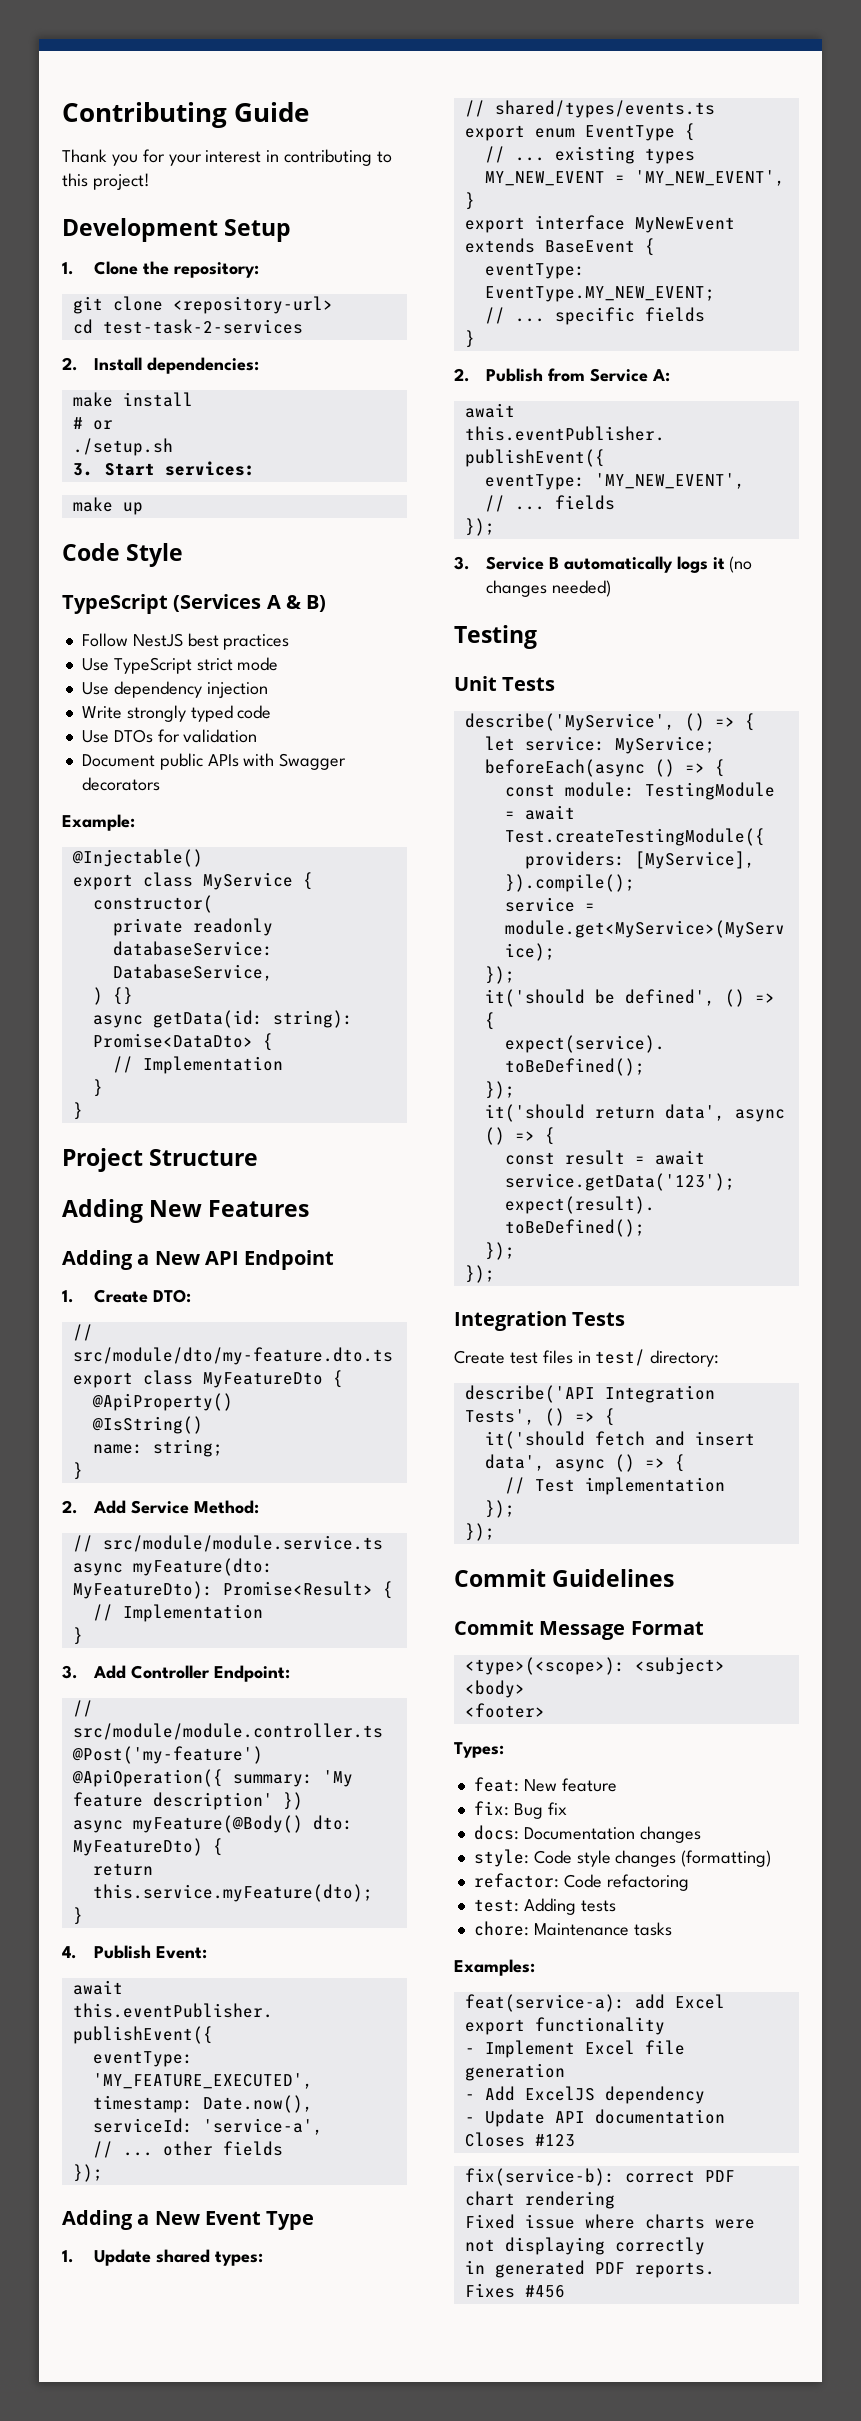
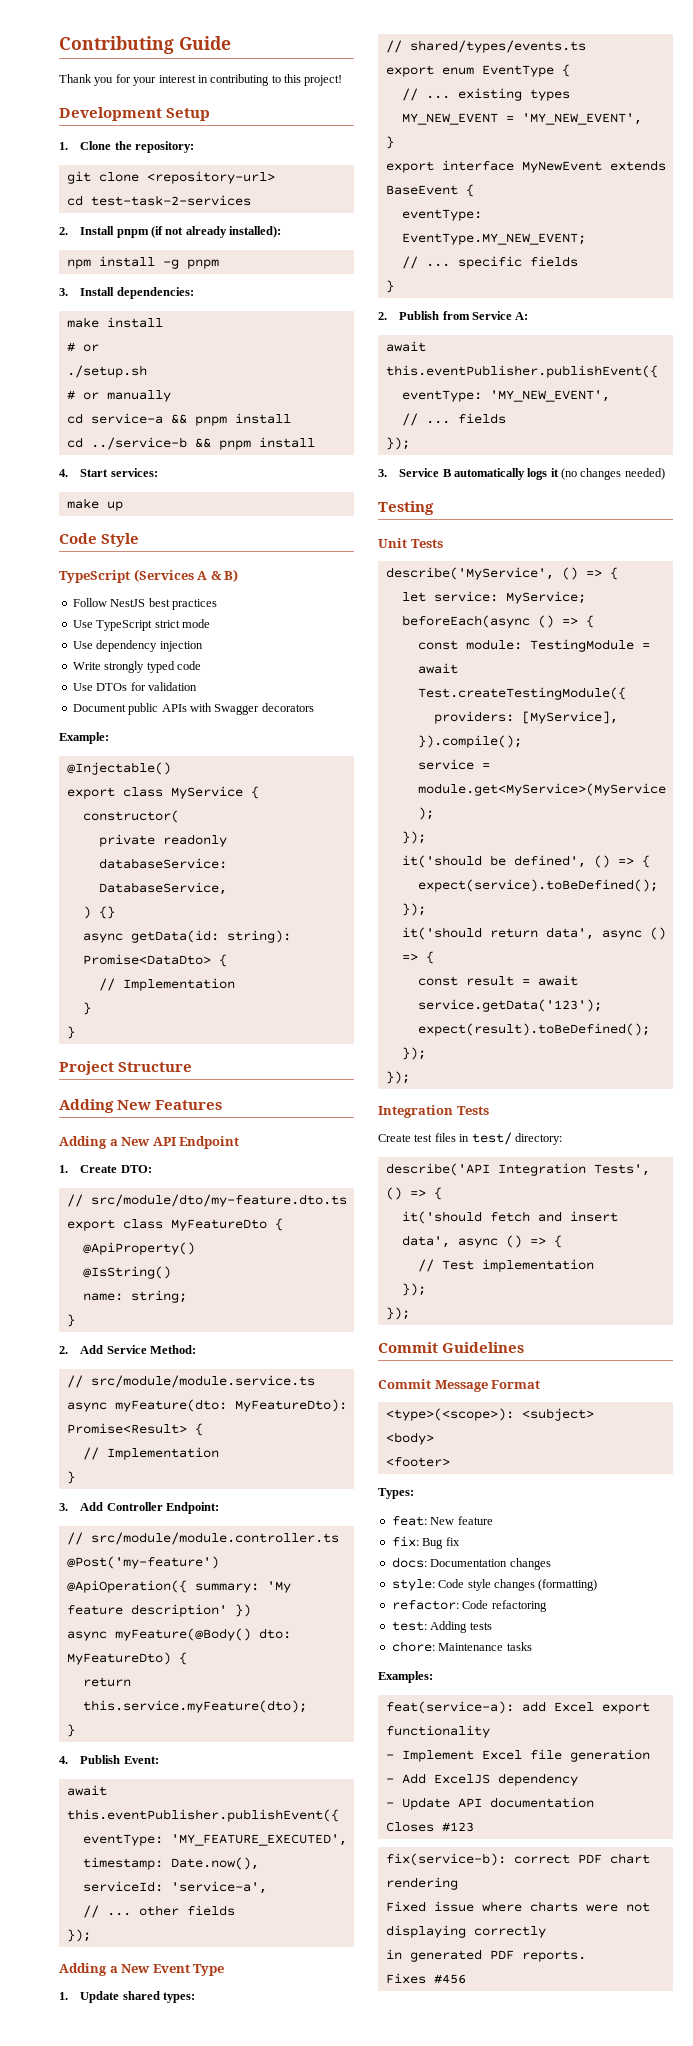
- 2. Install dependencies:
+ 2. Install pnpm (if not already installed):
+ npm install -g pnpm
+ 3. Install dependencies:
- 3. Start services:
+ # or manually
+ cd service-a && pnpm install
+ cd ../service-b && pnpm install
+ 4. Start services:

